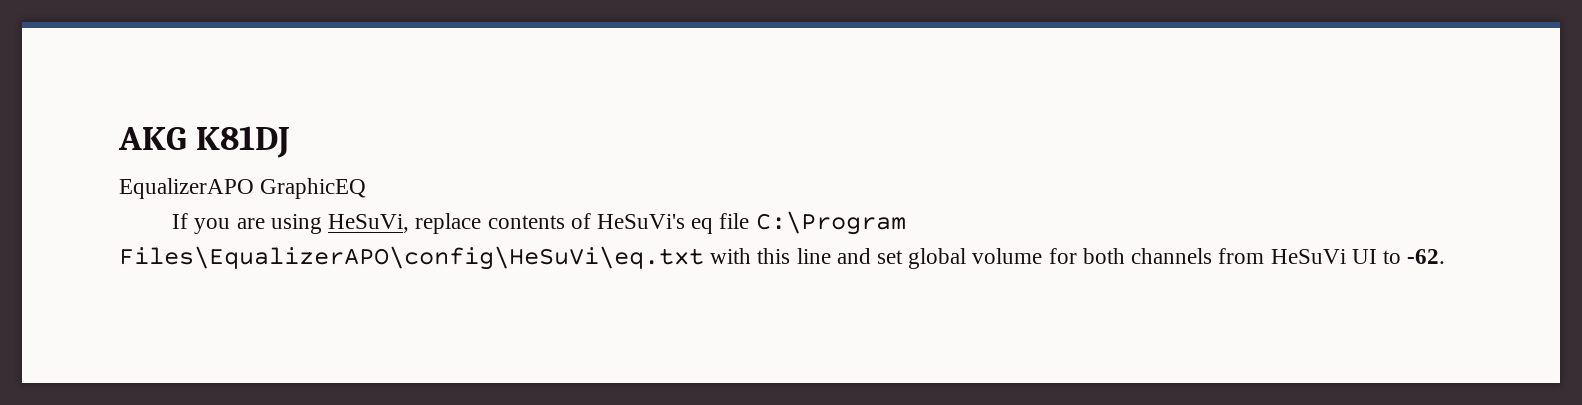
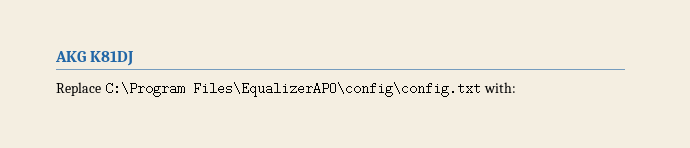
- EqualizerAPO GraphicEQ
- If you are using HeSuVi, replace contents of HeSuVi's eq file C:\Program Files\EqualizerAPO\config\HeSuVi\eq.txt with this line and set global volume for both channels from HeSuVi UI to -62.
+ Replace C:\Program Files\EqualizerAPO\config\config.txt with:

